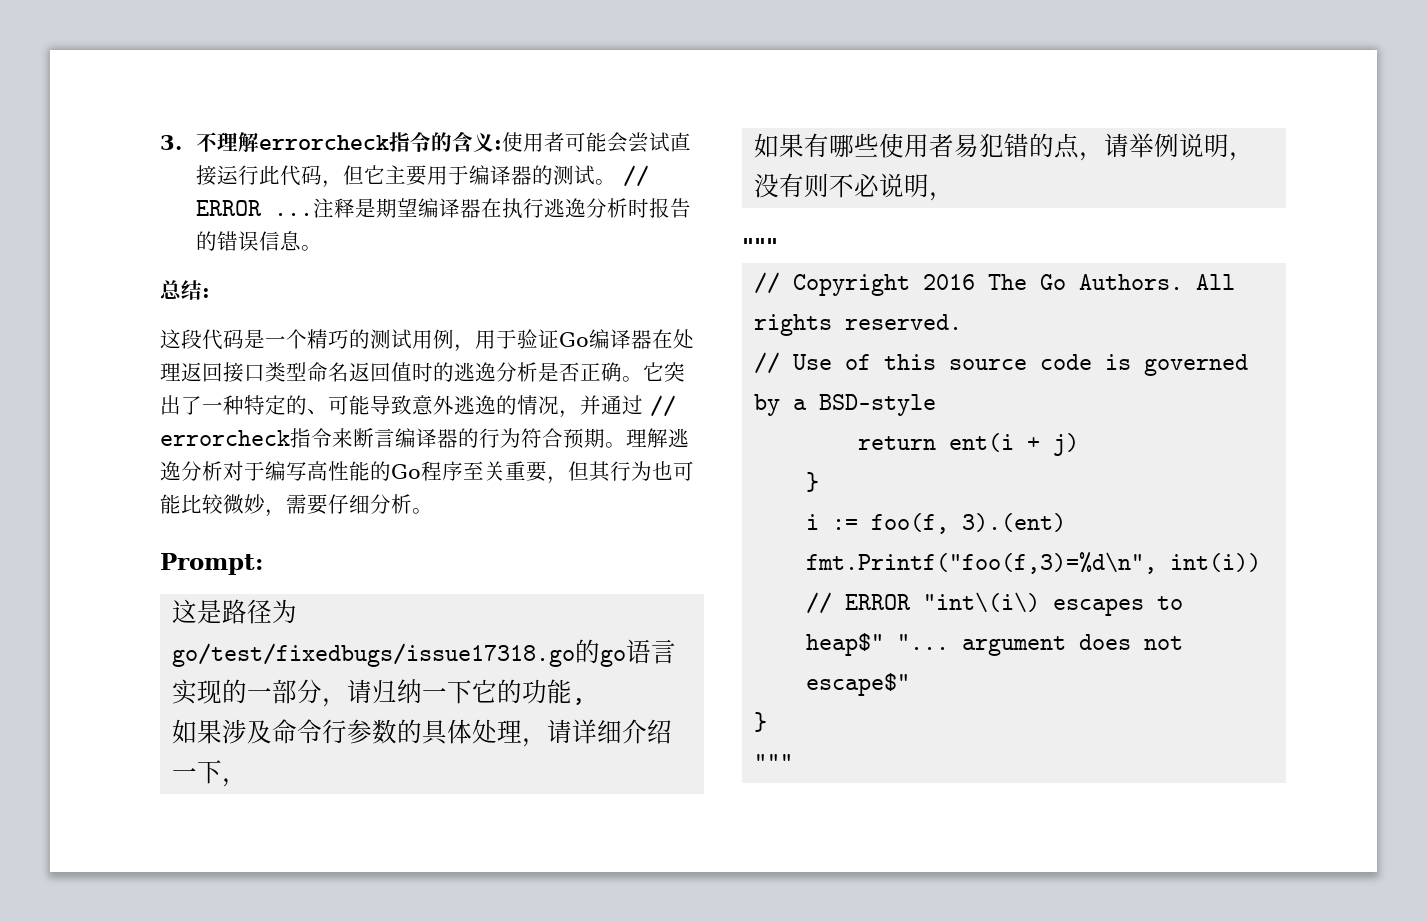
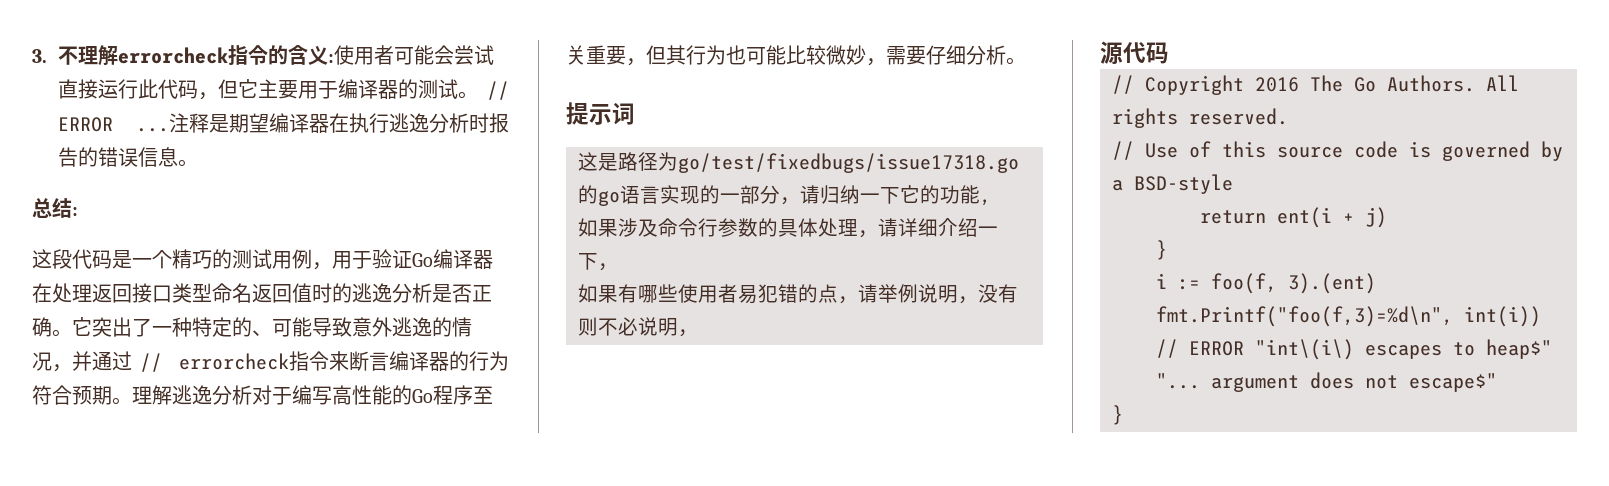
- Prompt:
+ 提示词
  如果有哪些使用者易犯错的点，请举例说明，没有则不必说明，
- """
+ 源代码
  fmt.Printf("foo(f,3)=%d\n", int(i)) // ERROR "int\(i\) escapes to heap$" "... argument does not escape$"
  }
- """

